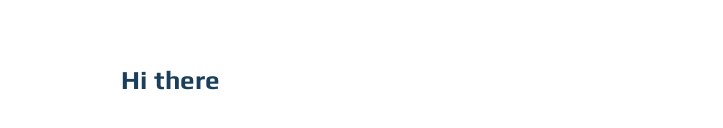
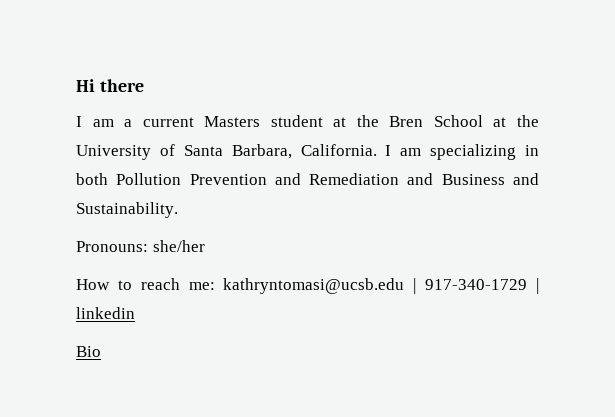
+ I am a current Masters student at the Bren School at the University of Santa Barbara, California. I am specializing in both Pollution Prevention and Remediation and Business and Sustainability.
+ Pronouns: she/her
+ How to reach me: kathryntomasi@ucsb.edu | 917-340-1729 | linkedin
+ Bio

